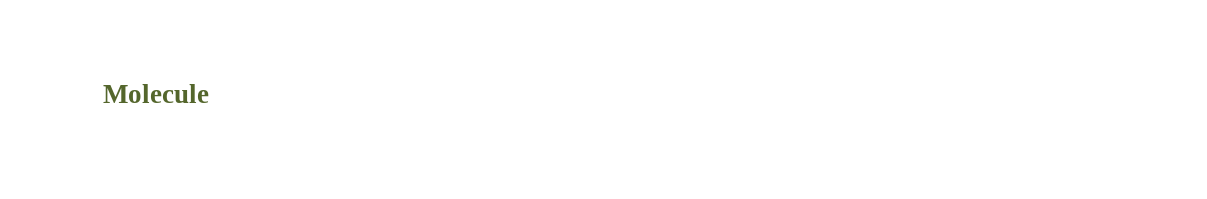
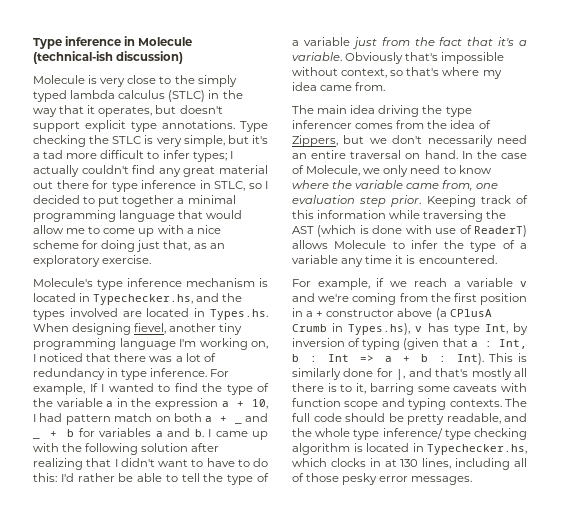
- Molecule
+ Type inference in Molecule (technical-ish discussion)
+ Molecule is very close to the simply typed lambda calculus (STLC) in the way that it operates, but doesn't support explicit type annotations. Type checking the STLC is very simple, but it's a tad more difficult to infer types; I actually couldn't find any great material out there for type inference in STLC, so I decided to put together a minimal programming language that would allow me to come up with a nice scheme for doing just that, as an exploratory exercise.
+ Molecule's type inference mechanism is located in Typechecker.hs, and the types involved are located in Types.hs. When designing fievel, another tiny programming language I'm working on, I noticed that there was a lot of redundancy in type inference. For example, If I wanted to find the type of the variable a in the expression a + 10, I had pattern match on both a + _ and _ + b for variables a and b. I came up with the following solution after realizing that I didn't want to have to do this: I'd rather be able to tell the type of a variable just from the fact that it's a variable. Obviously that's impossible without context, so that's where my idea came from.
+ The main idea driving the type inferencer comes from the idea of Zippers, but we don't necessarily need an entire traversal on hand. In the case of Molecule, we only need to know where the variable came from, one evaluation step prior. Keeping track of this information while traversing the AST (which is done with use of ReaderT) allows Molecule to infer the type of a variable any time it is encountered.
+ For example, if we reach a variable v and we're coming from the first position in a + constructor above (a CPlusA Crumb in Types.hs), v has type Int, by inversion of typing (given that a : Int, b : Int => a + b : Int). This is similarly done for |, and that's mostly all there is to it, barring some caveats with function scope and typing contexts. The full code should be pretty readable, and the whole type inference/ type checking algorithm is located in Typechecker.hs, which clocks in at 130 lines, including all of those pesky error messages.

